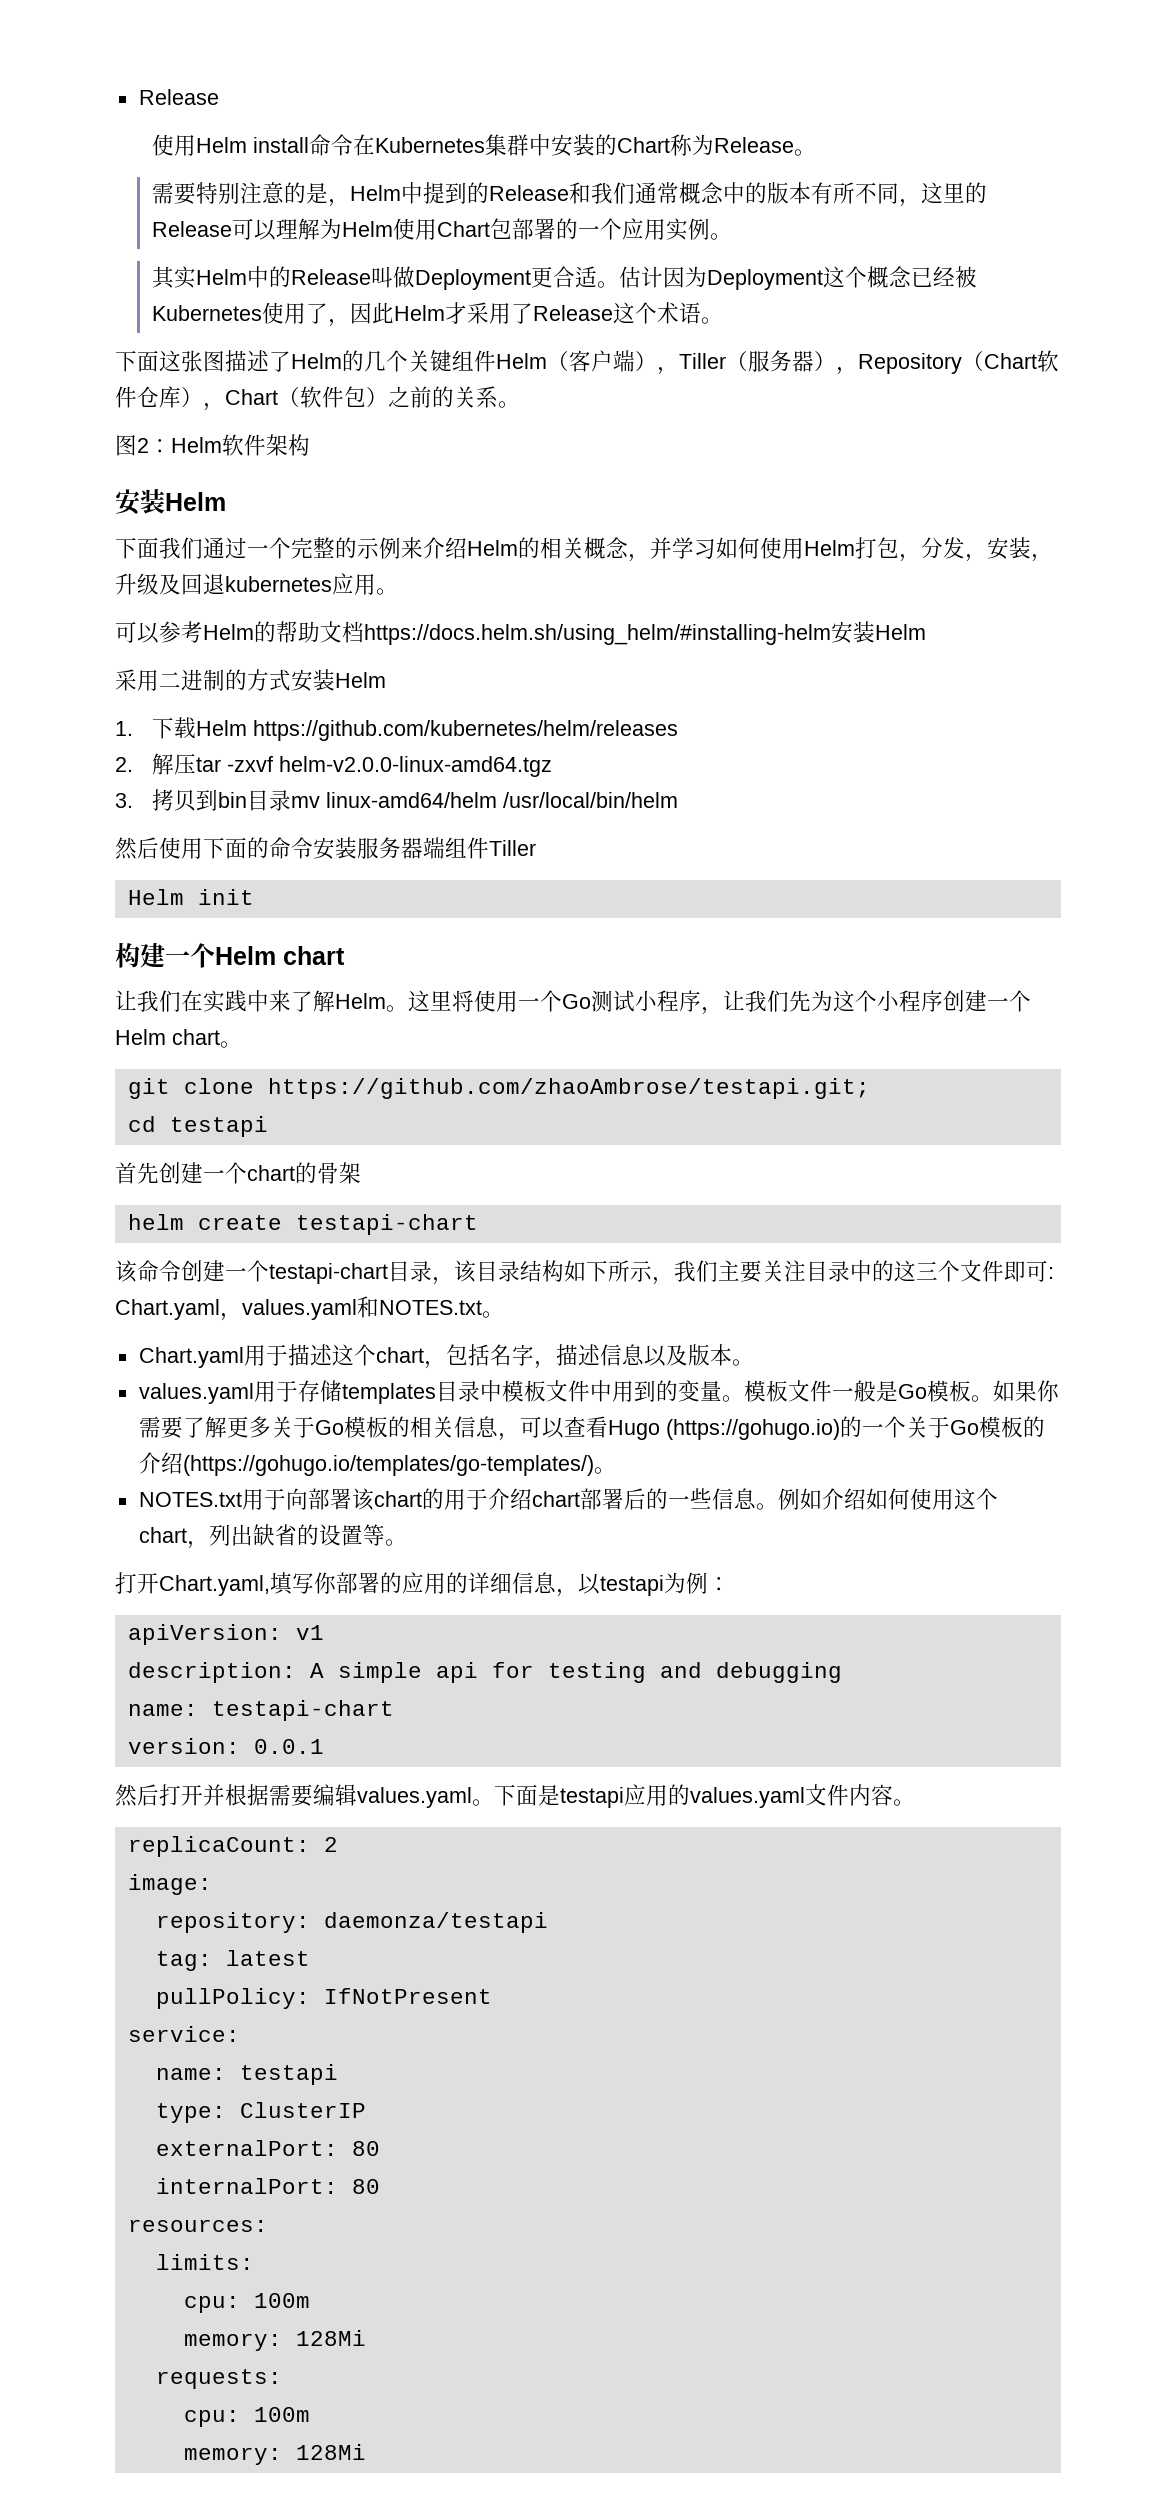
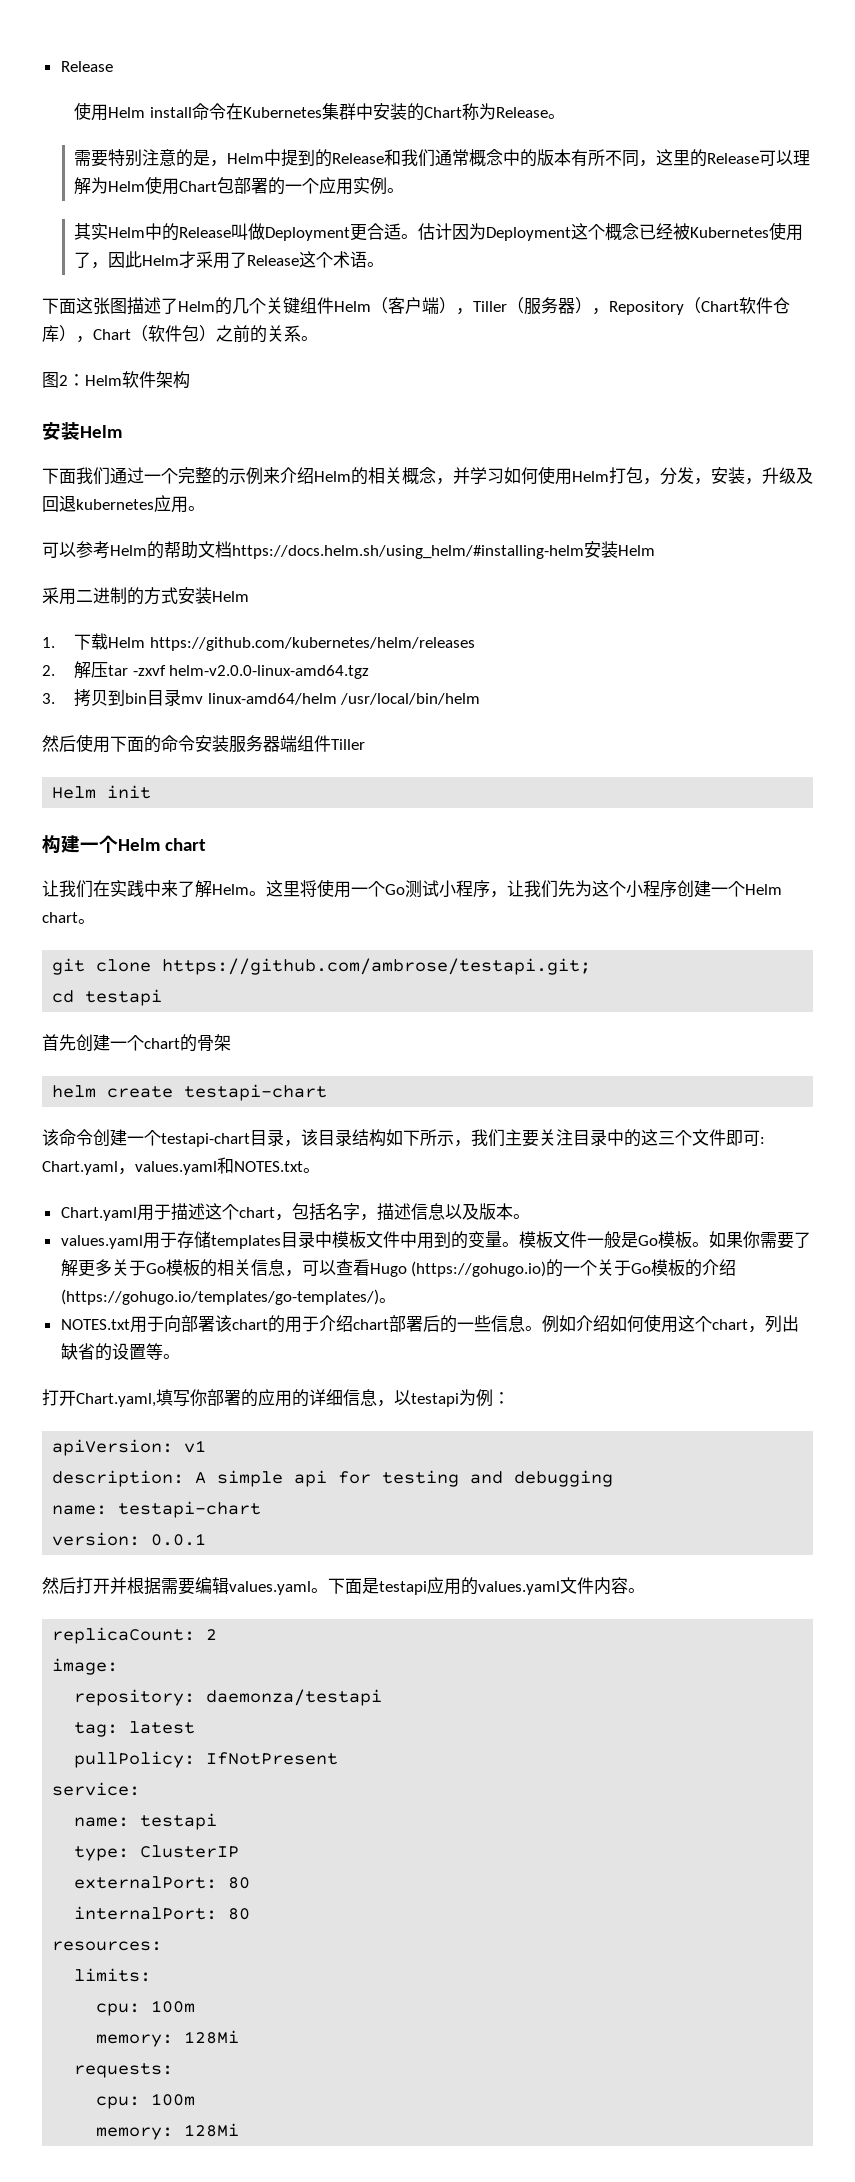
- git clone https://github.com/zhaoAmbrose/testapi.git;
+ git clone https://github.com/ambrose/testapi.git;

